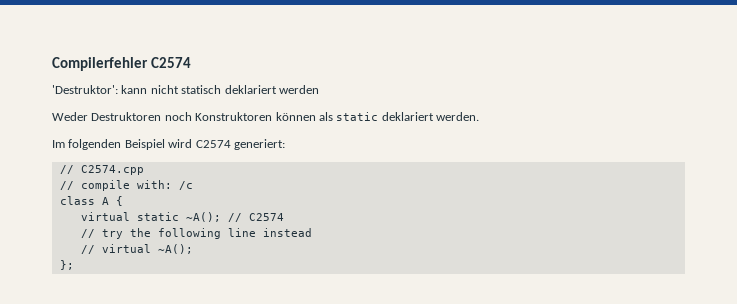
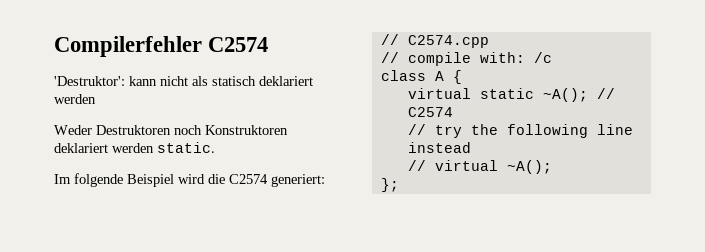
- 'Destruktor': kann nicht statisch deklariert werden
+ 'Destruktor': kann nicht als statisch deklariert werden
- Weder Destruktoren noch Konstruktoren können als static deklariert werden.
+ Weder Destruktoren noch Konstruktoren deklariert werden static.
- Im folgenden Beispiel wird C2574 generiert:
+ Im folgende Beispiel wird die C2574 generiert:

